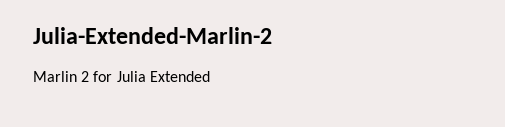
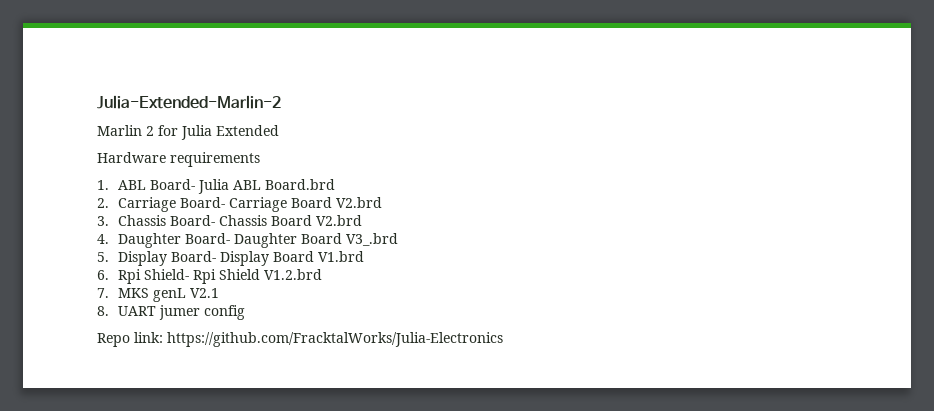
+ Hardware requirements
+ 1. ABL Board- Julia ABL Board.brd
+ 2. Carriage Board- Carriage Board V2.brd
+ 3. Chassis Board- Chassis Board V2.brd
+ 4. Daughter Board- Daughter Board V3_.brd
+ 5. Display Board- Display Board V1.brd
+ 6. Rpi Shield- Rpi Shield V1.2.brd
+ 7. MKS genL V2.1
+ 8. UART jumer config
+ Repo link: https://github.com/FracktalWorks/Julia-Electronics

